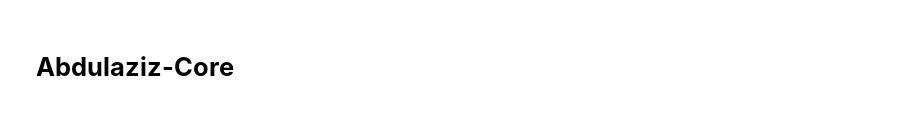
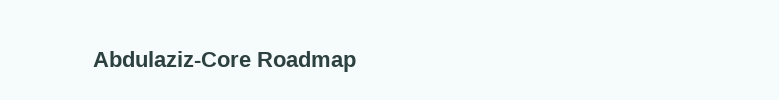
- Abdulaziz-Core
+ Abdulaziz-Core Roadmap

